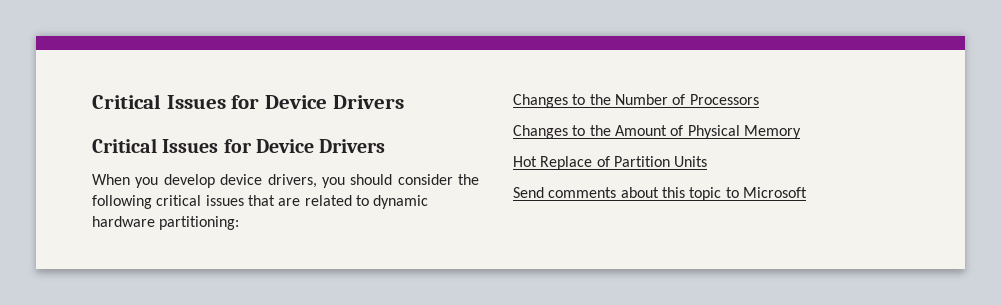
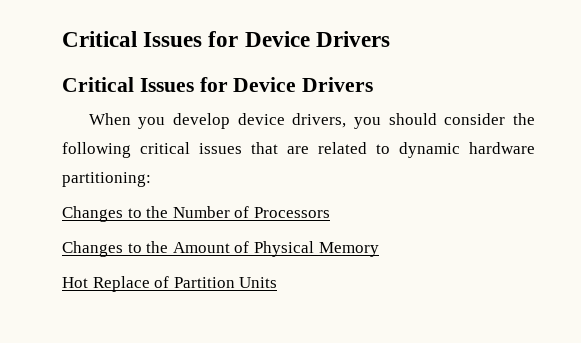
- Send comments about this topic to Microsoft

